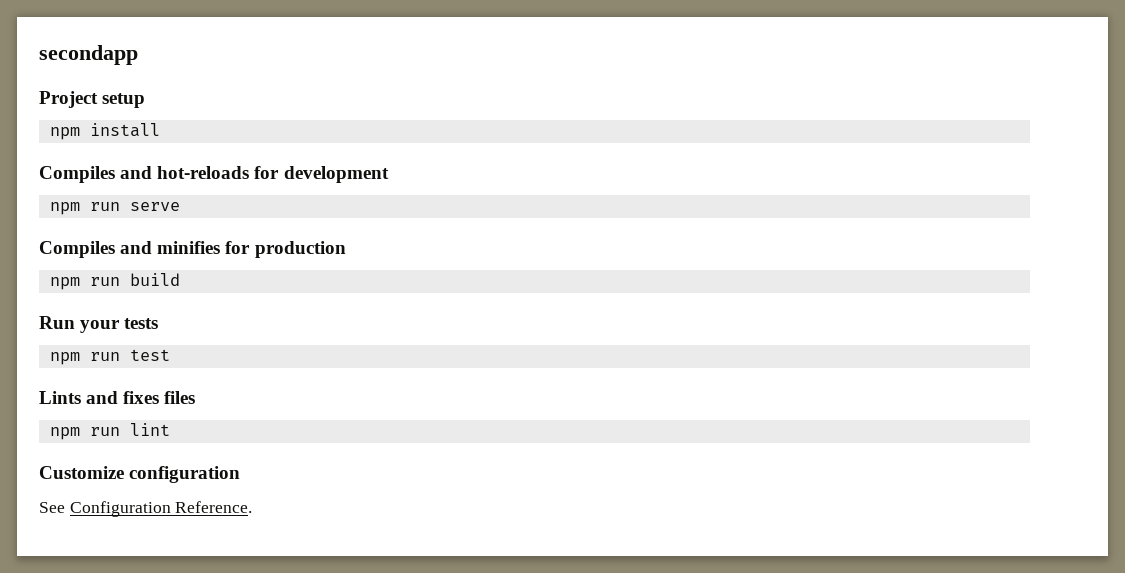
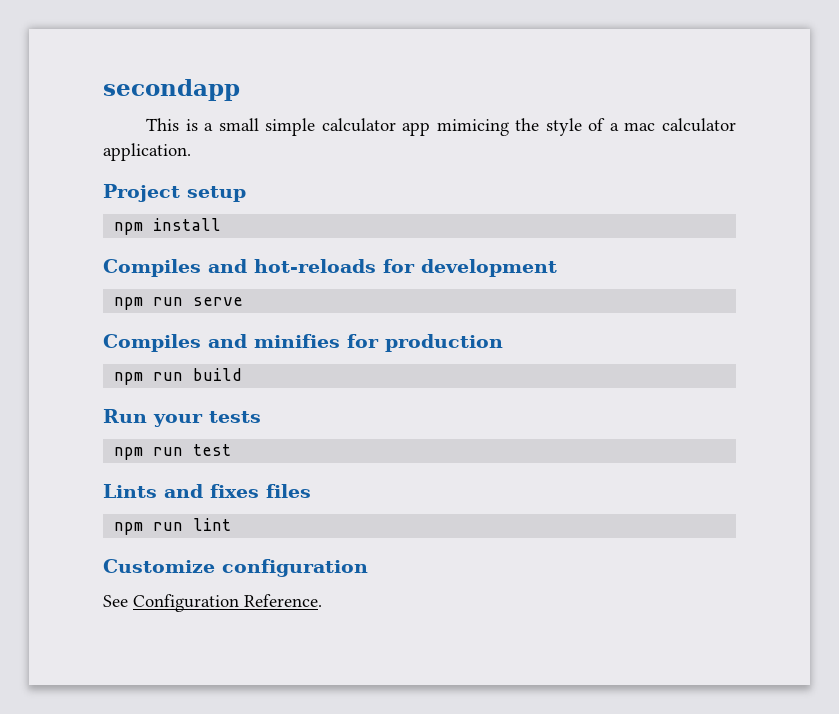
+ This is a small simple calculator app mimicing the style of a mac calculator application.

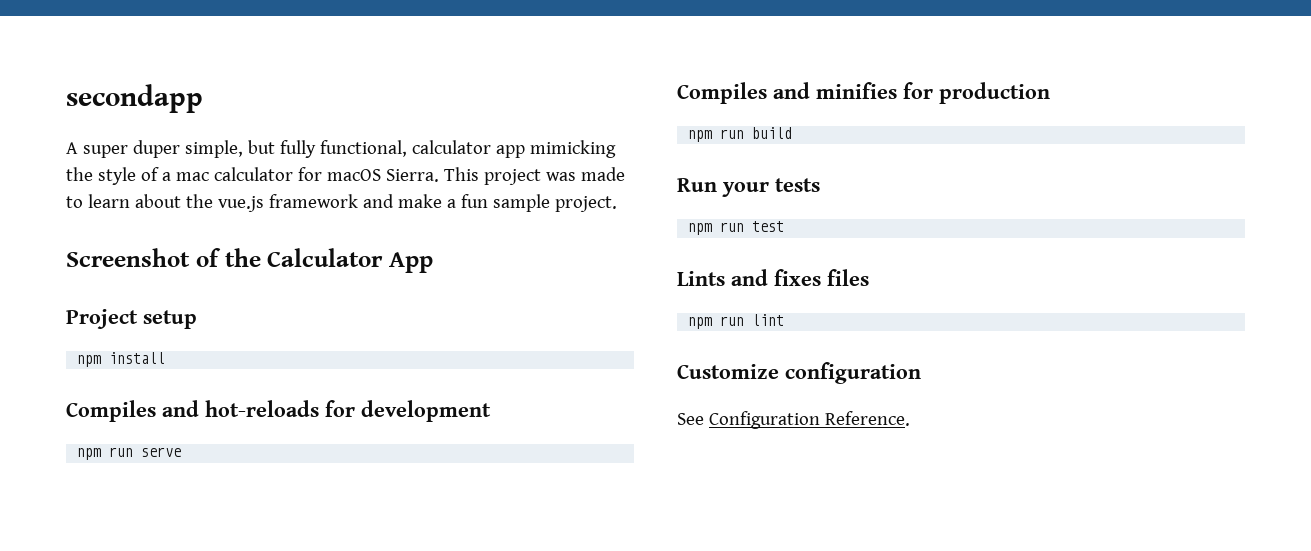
- This is a small simple calculator app mimicing the style of a mac calculator application.
+ A super duper simple, but fully functional, calculator app mimicking the style of a mac calculator for macOS Sierra. This project was made to learn about the vue.js framework and make a fun sample project.
+ Screenshot of the Calculator App

